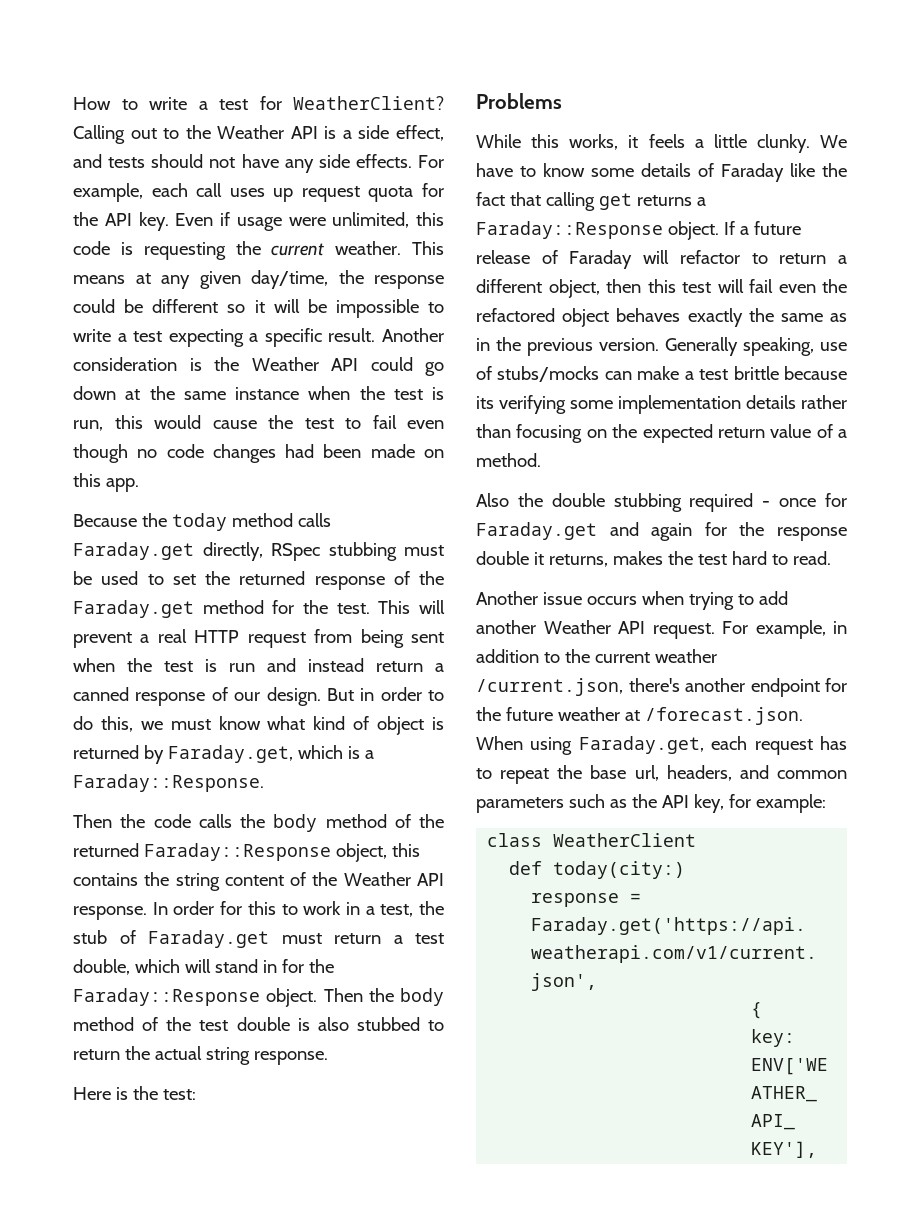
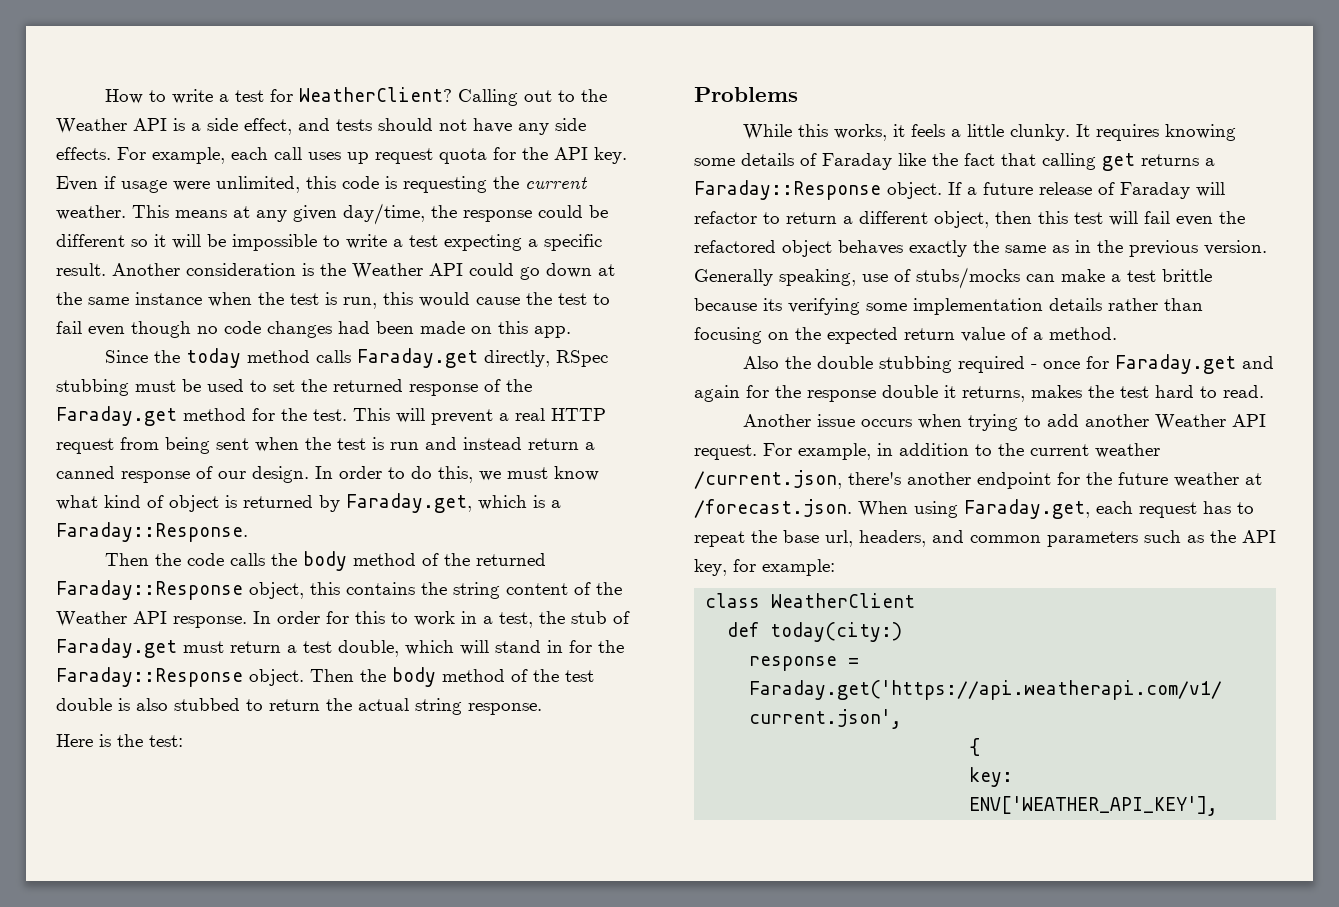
- Because the today method calls Faraday.get directly, RSpec stubbing must be used to set the returned response of the Faraday.get method for the test.
+ Since the today method calls Faraday.get directly, RSpec stubbing must be used to set the returned response of the Faraday.get method for the test.
- But in order to do this, we must know what kind of object is returned by Faraday.get, which is a Faraday::Response.
+ In order to do this, we must know what kind of object is returned by Faraday.get, which is a Faraday::Response.
- We have to know some details of Faraday like the fact that calling get returns a Faraday::Response object.
+ It requires knowing some details of Faraday like the fact that calling get returns a Faraday::Response object.

